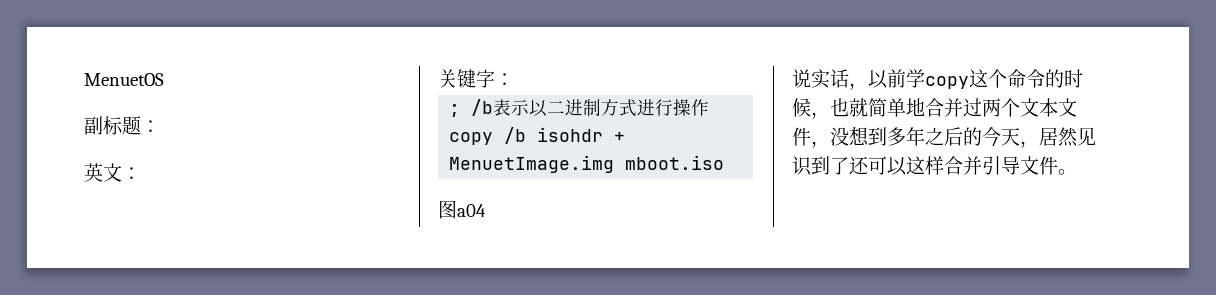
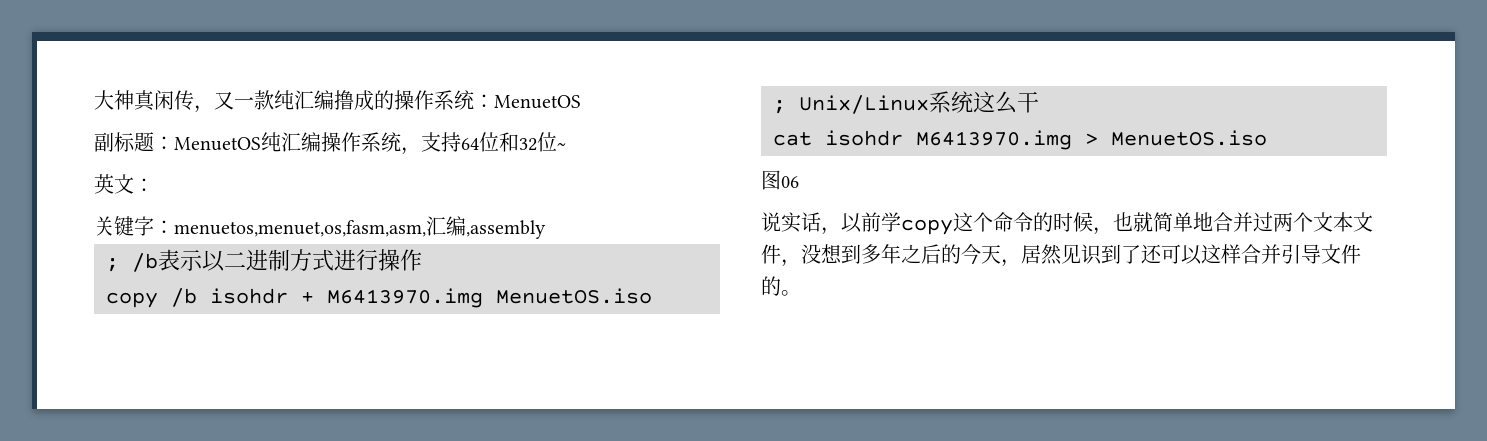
- MenuetOS
- 副标题：
+ 大神真闲传，又一款纯汇编撸成的操作系统：MenuetOS
+ 副标题：MenuetOS纯汇编操作系统，支持64位和32位~
- 关键字：
+ 关键字：menuetos,menuet,os,fasm,asm,汇编,assembly
- copy /b isohdr + MenuetImage.img mboot.iso
+ copy /b isohdr + M6413970.img MenuetOS.iso
+ ; Unix/Linux系统这么干
+ cat isohdr M6413970.img > MenuetOS.iso
- 图a04
+ 图06
- 说实话，以前学copy这个命令的时候，也就简单地合并过两个文本文件，没想到多年之后的今天，居然见识到了还可以这样合并引导文件。
+ 说实话，以前学copy这个命令的时候，也就简单地合并过两个文本文件，没想到多年之后的今天，居然见识到了还可以这样合并引导文件的。

